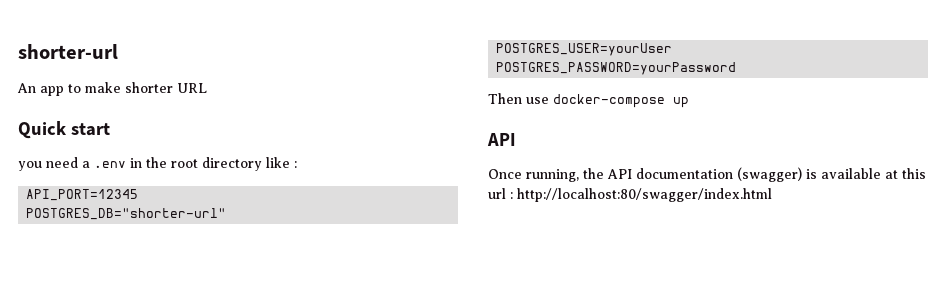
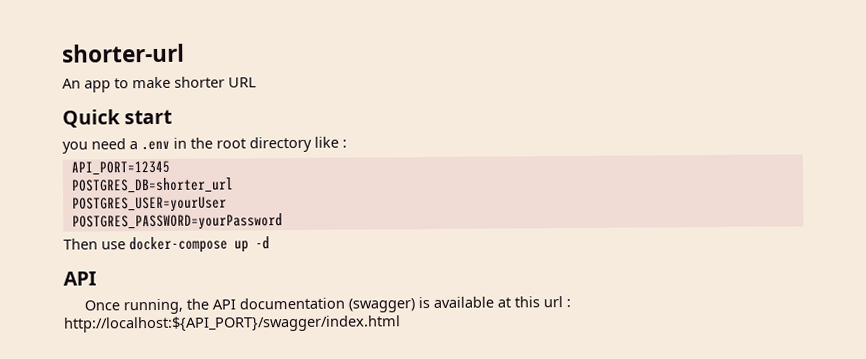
- POSTGRES_DB="shorter-url"
+ POSTGRES_DB=shorter_url
- Then use docker-compose up
+ Then use docker-compose up -d
- Once running, the API documentation (swagger) is available at this url : http://localhost:80/swagger/index.html
+ Once running, the API documentation (swagger) is available at this url : http://localhost:${API_PORT}/swagger/index.html

